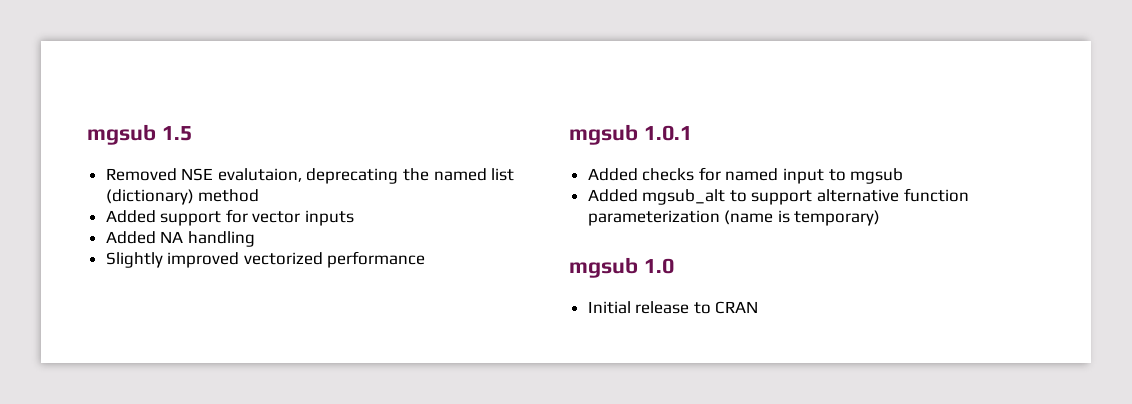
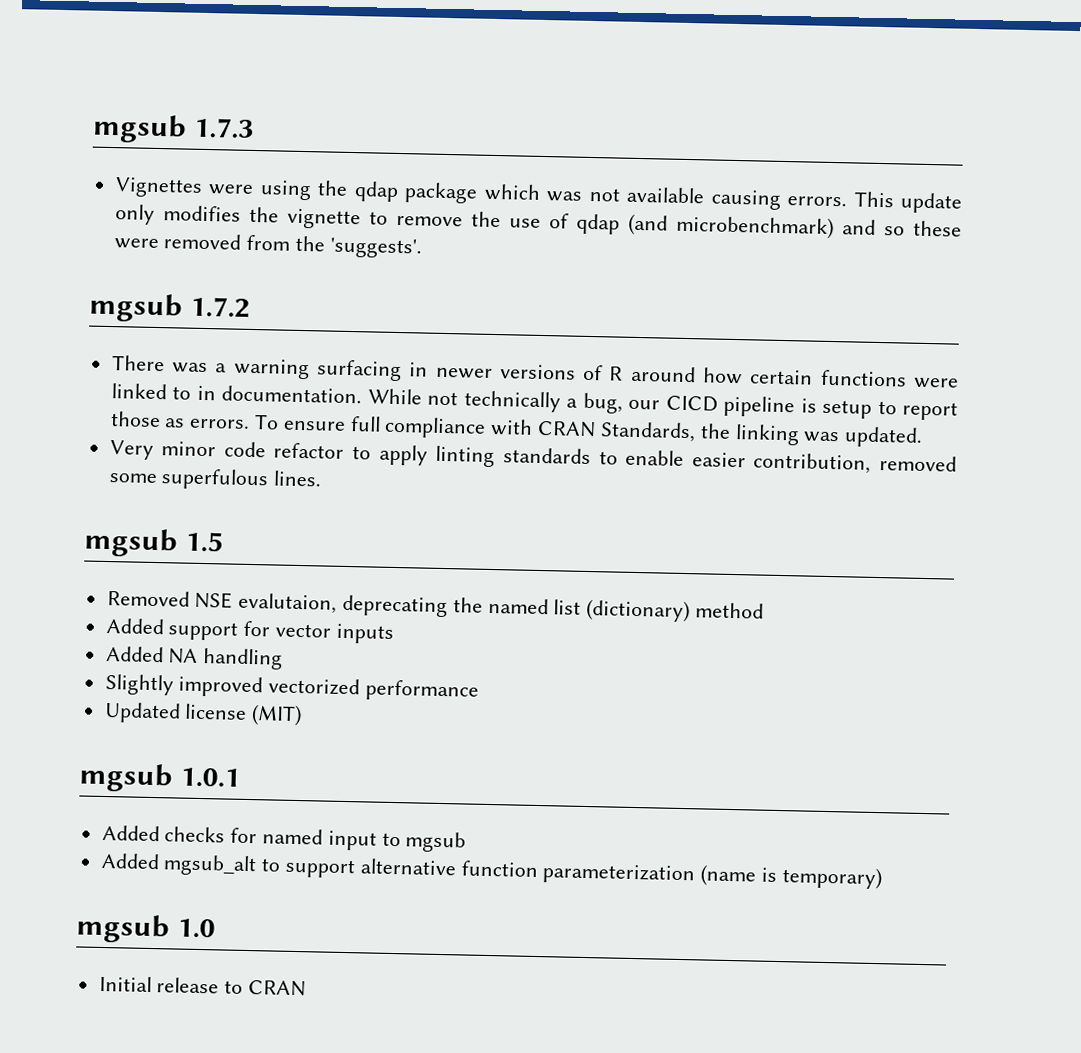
+ mgsub 1.7.3
+ Vignettes were using the qdap package which was not available causing errors. This update only modifies the vignette to remove the use of qdap (and microbenchmark) and so these were removed from the 'suggests'.
+ mgsub 1.7.2
+ There was a warning surfacing in newer versions of R around how certain functions were linked to in documentation. While not technically a bug, our CICD pipeline is setup to report those as errors. To ensure full compliance with CRAN Standards, the linking was updated.
+ Very minor code refactor to apply linting standards to enable easier contribution, removed some superfulous lines.
+ Updated license (MIT)

